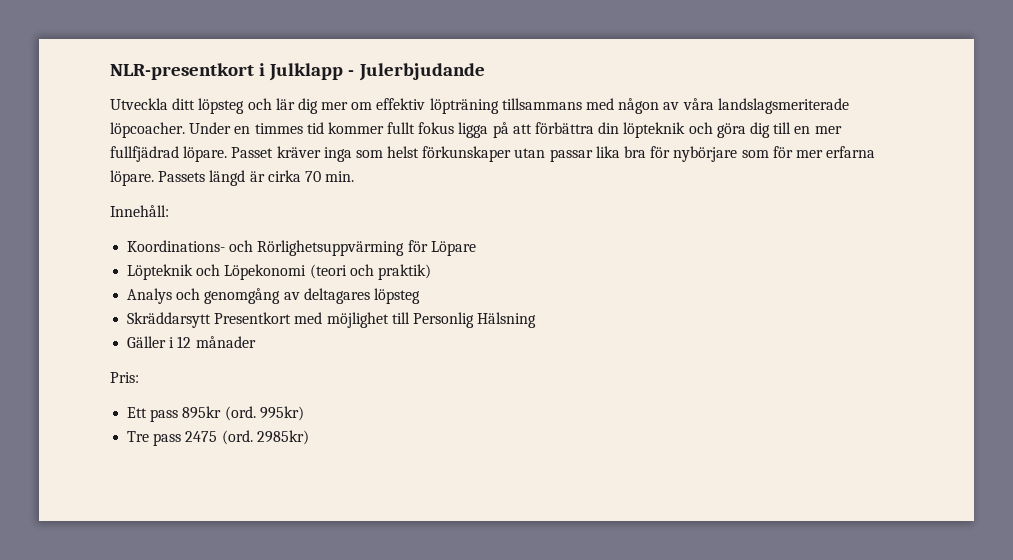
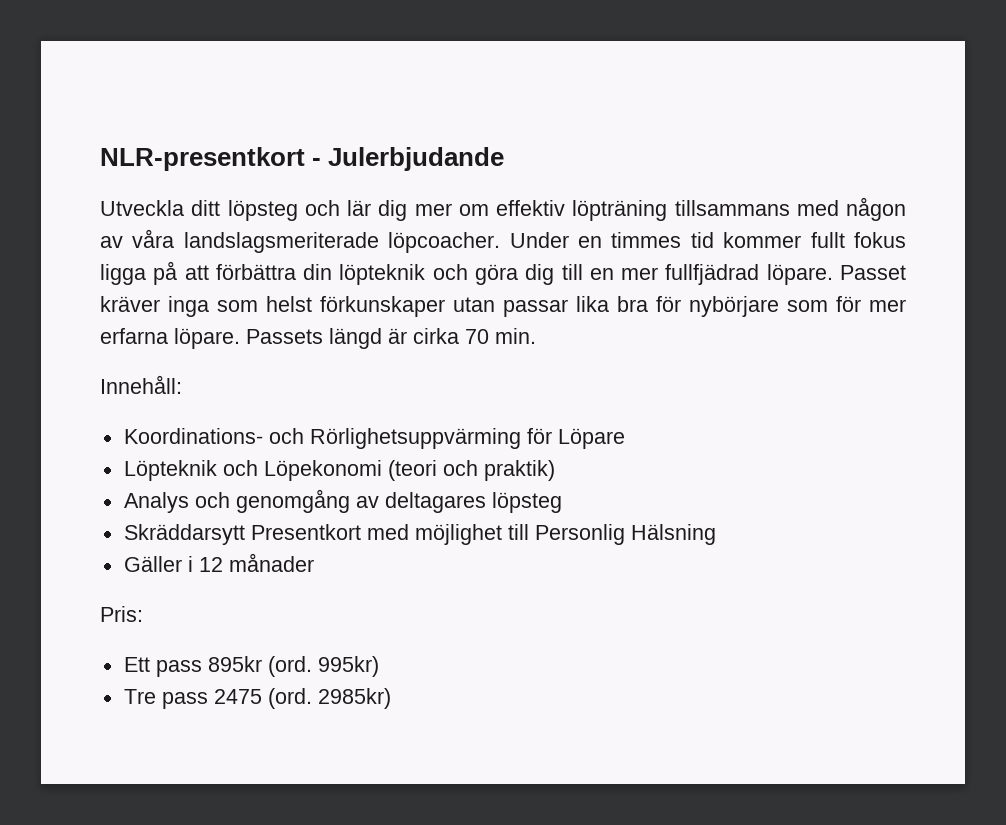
- NLR-presentkort i Julklapp - Julerbjudande
+ NLR-presentkort - Julerbjudande

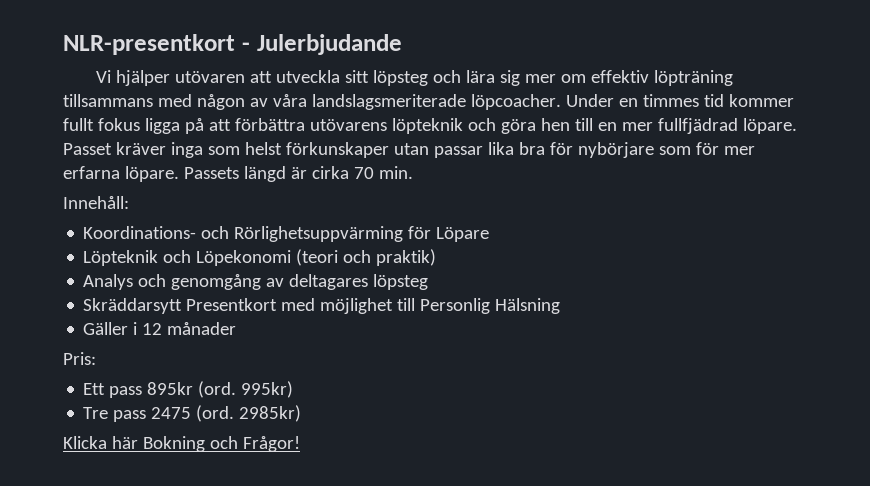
- Utveckla ditt löpsteg och lär dig mer om effektiv löpträning tillsammans med någon av våra landslagsmeriterade löpcoacher.
+ Vi hjälper utövaren att utveckla sitt löpsteg och lära sig mer om effektiv löpträning tillsammans med någon av våra landslagsmeriterade löpcoacher.
- Under en timmes tid kommer fullt fokus ligga på att förbättra din löpteknik och göra dig till en mer fullfjädrad löpare.
+ Under en timmes tid kommer fullt fokus ligga på att förbättra utövarens löpteknik och göra hen till en mer fullfjädrad löpare.
+ Klicka här Bokning och Frågor!

